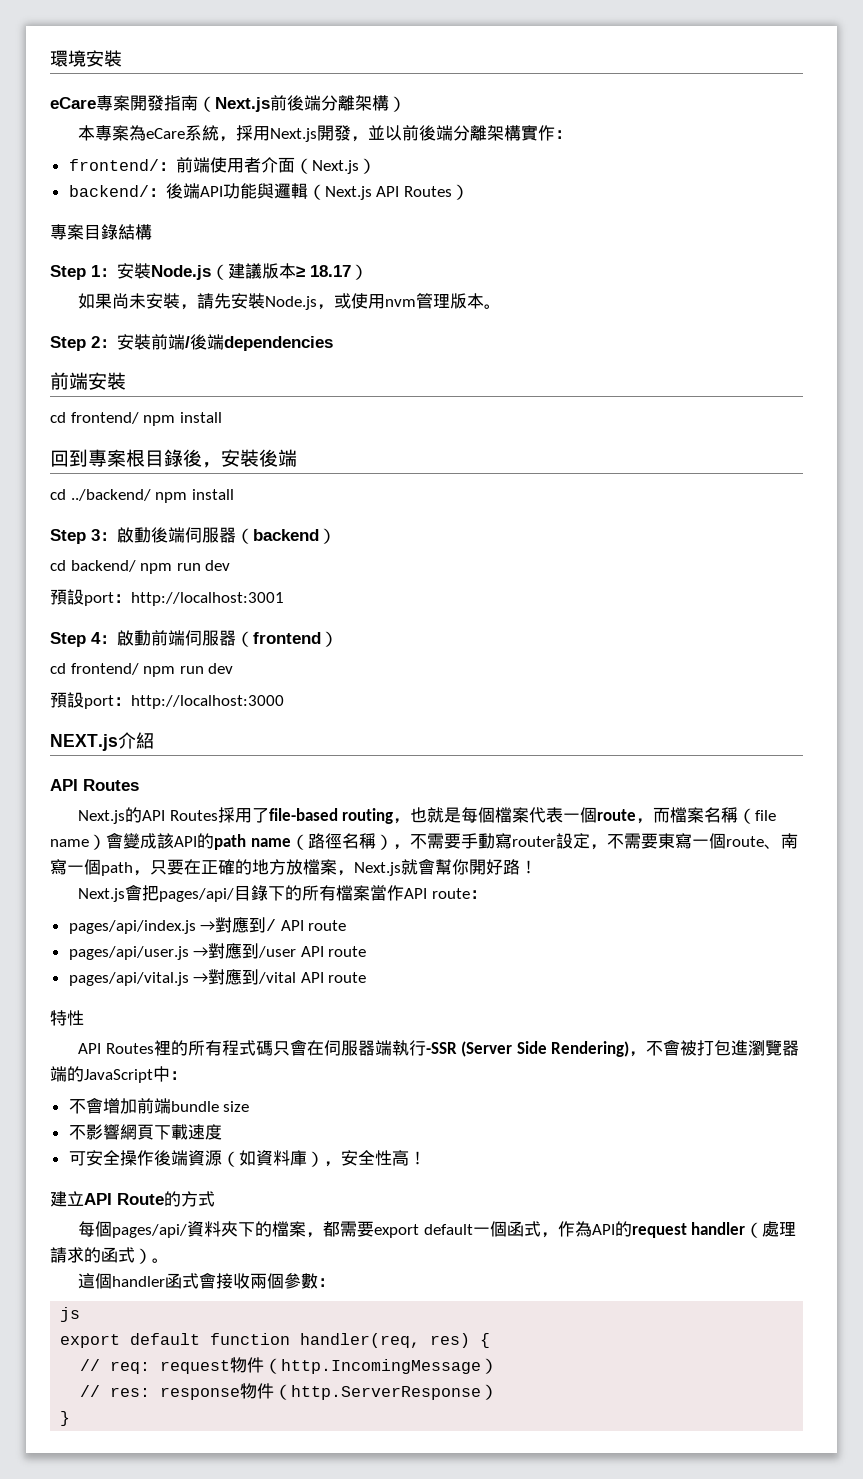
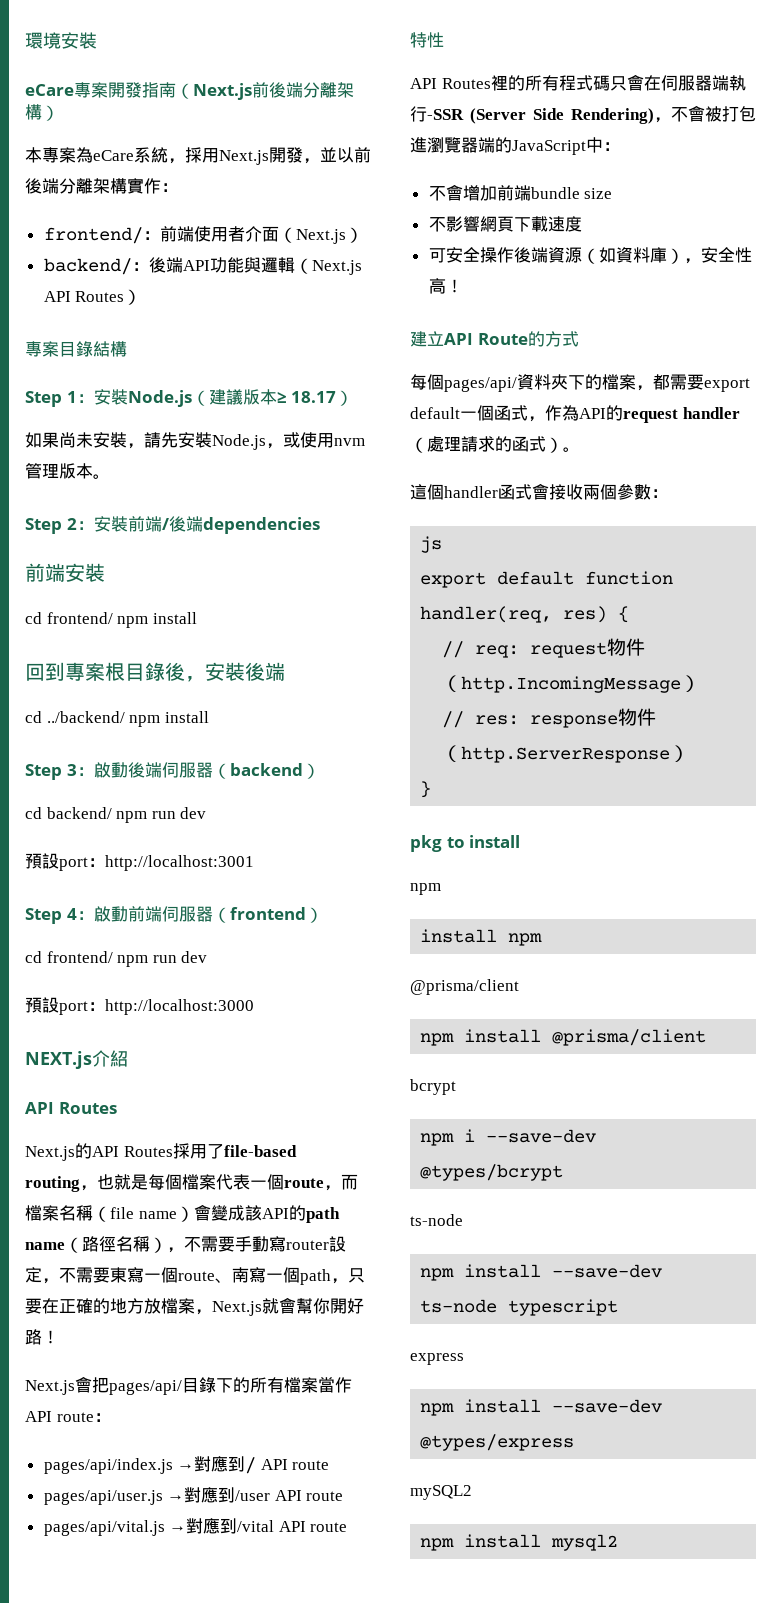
+ pkg to install
+ npm
+ install npm
+ @prisma/client
+ npm install @prisma/client
+ bcrypt
+ npm i --save-dev @types/bcrypt
+ ts-node
+ npm install --save-dev ts-node typescript
+ express
+ npm install --save-dev @types/express
+ mySQL2
+ npm install mysql2

